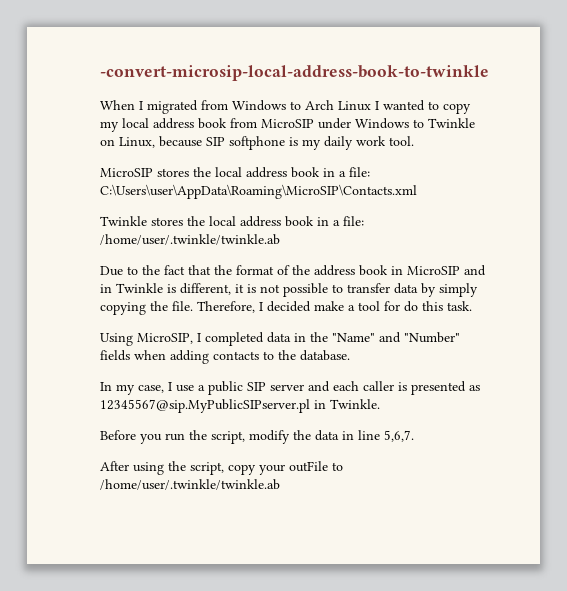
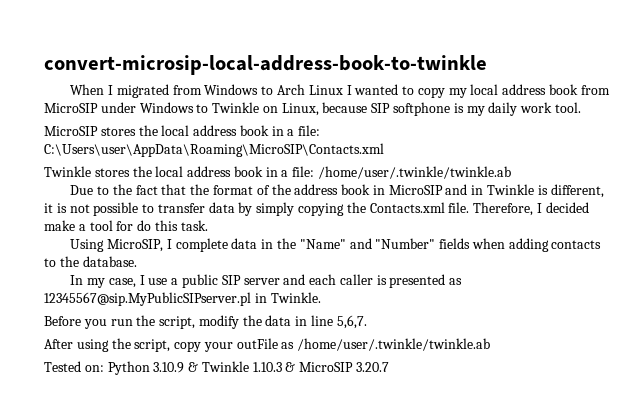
- -convert-microsip-local-address-book-to-twinkle
+ convert-microsip-local-address-book-to-twinkle
- Due to the fact that the format of the address book in MicroSIP and in Twinkle is different, it is not possible to transfer data by simply copying the file.
+ Due to the fact that the format of the address book in MicroSIP and in Twinkle is different, it is not possible to transfer data by simply copying the Contacts.xml file.
- Using MicroSIP, I completed data in the "Name" and "Number" fields when adding contacts to the database.
+ Using MicroSIP, I complete data in the "Name" and "Number" fields when adding contacts to the database.
- After using the script, copy your outFile to /home/user/.twinkle/twinkle.ab
+ After using the script, copy your outFile as /home/user/.twinkle/twinkle.ab
+ Tested on: Python 3.10.9 & Twinkle 1.10.3 & MicroSIP 3.20.7

